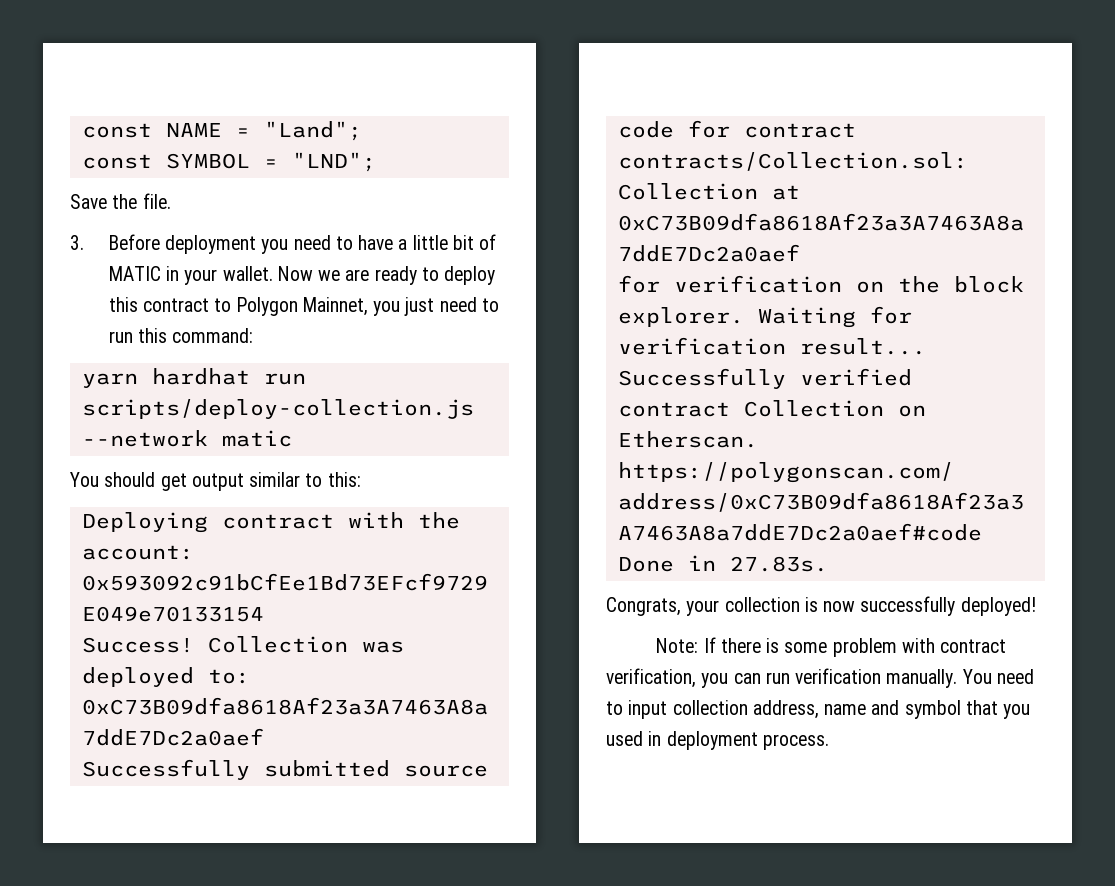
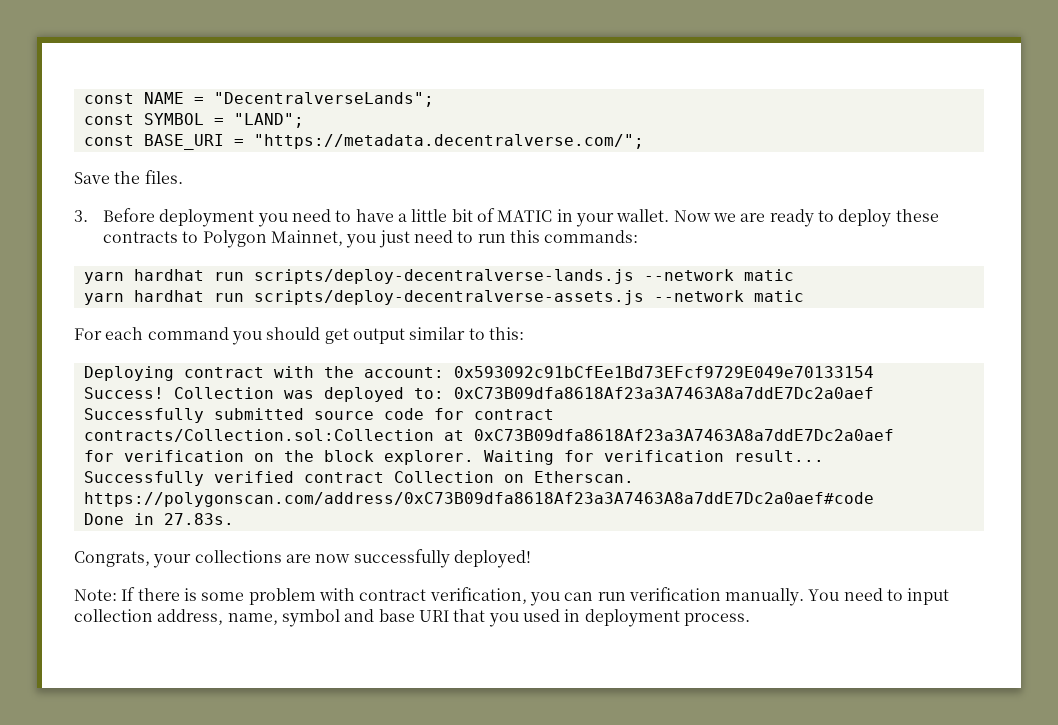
- const NAME = "Land";
+ const NAME = "DecentralverseLands";
- const SYMBOL = "LND";
+ const SYMBOL = "LAND";
+ const BASE_URI = "https://metadata.decentralverse.com/";
- Save the file.
+ Save the files.
- Now we are ready to deploy this contract to Polygon Mainnet, you just need to run this command:
- yarn hardhat run scripts/deploy-collection.js --network matic
- You should get output similar to this:
+ Now we are ready to deploy these contracts to Polygon Mainnet, you just need to run this commands:
+ yarn hardhat run scripts/deploy-decentralverse-lands.js --network matic
+ yarn hardhat run scripts/deploy-decentralverse-assets.js --network matic
+ For each command you should get output similar to this:
- Congrats, your collection is now successfully deployed!
+ Congrats, your collections are now successfully deployed!
- You need to input collection address, name and symbol that you used in deployment process.
+ You need to input collection address, name, symbol and base URI that you used in deployment process.

